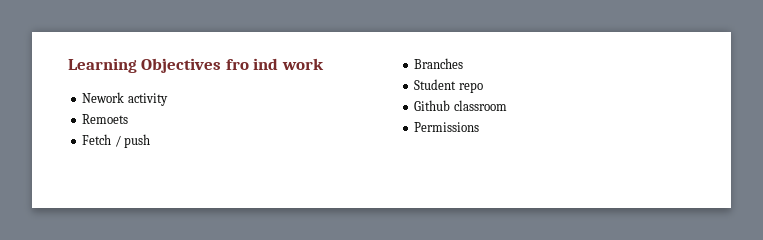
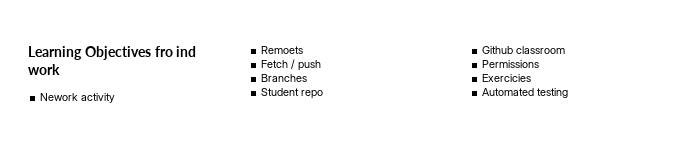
+ Exercicies
+ Automated testing

